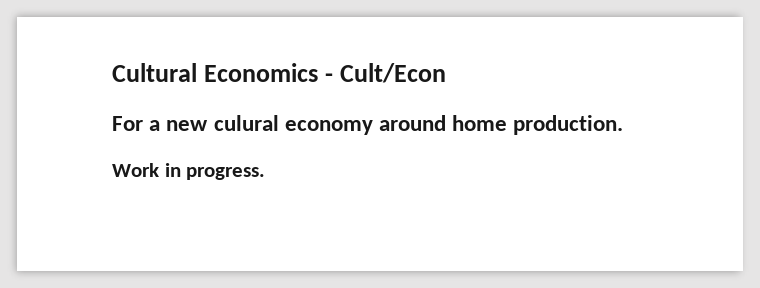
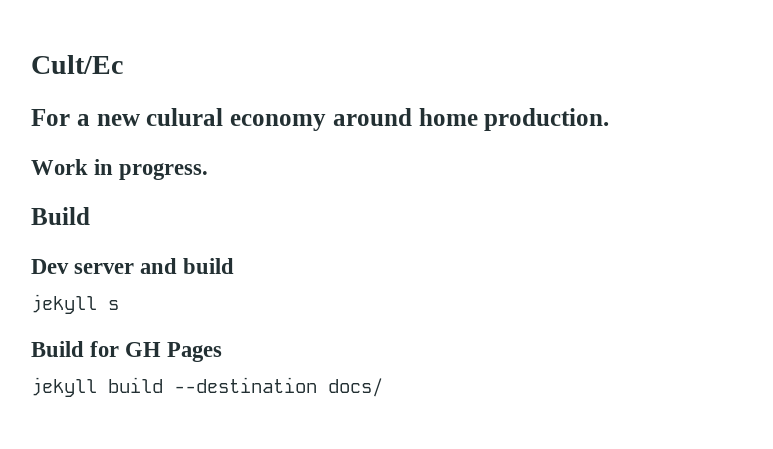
- Cultural Economics - Cult/Econ
+ Cult/Ec
  Work in progress.
+ Build
+ Dev server and build
+ jekyll s
+ Build for GH Pages
+ jekyll build --destination docs/

